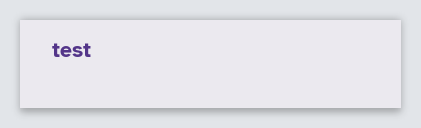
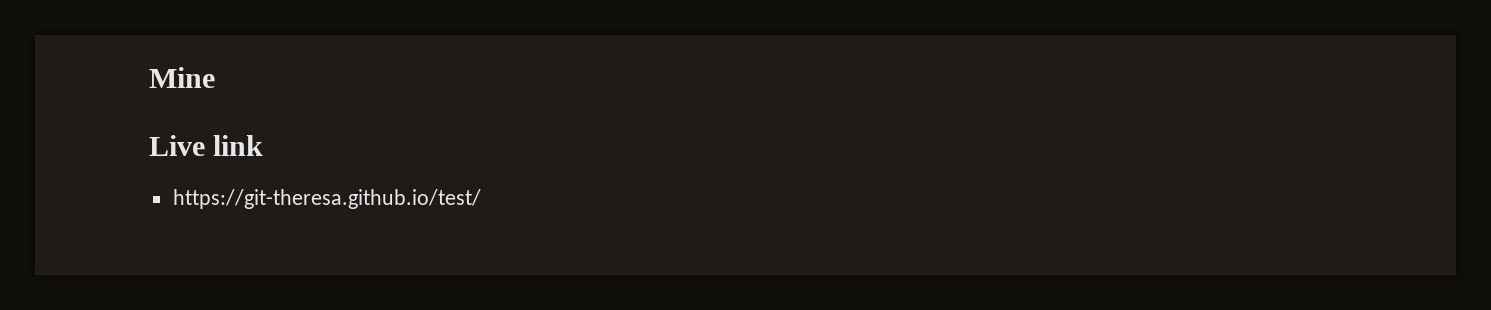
- test
+ Mine
+ Live link
+ https://git-theresa.github.io/test/

